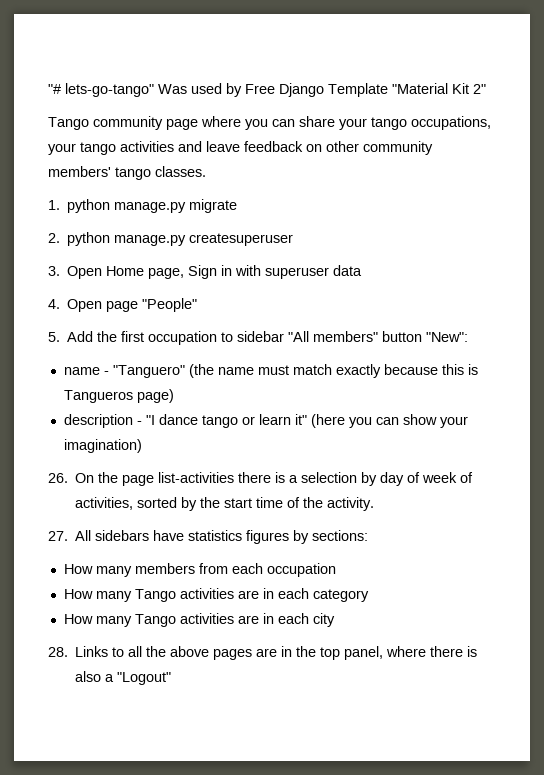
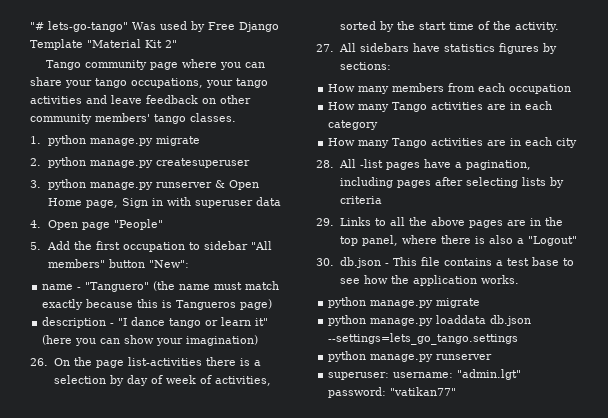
- 3. Open Home page, Sign in with superuser data
+ 3. python manage.py runserver & Open Home page, Sign in with superuser data
- 28. Links to all the above pages are in the top panel, where there is also a "Logout"
+ 28. All -list pages have a pagination, including pages after selecting lists by criteria
+ 29. Links to all the above pages are in the top panel, where there is also a "Logout"
+ 30. db.json - This file contains a test base to see how the application works.
+ python manage.py migrate
+ python manage.py loaddata db.json --settings=lets_go_tango.settings
+ python manage.py runserver
+ superuser: username: "admin.lgt" password: "vatikan77"

